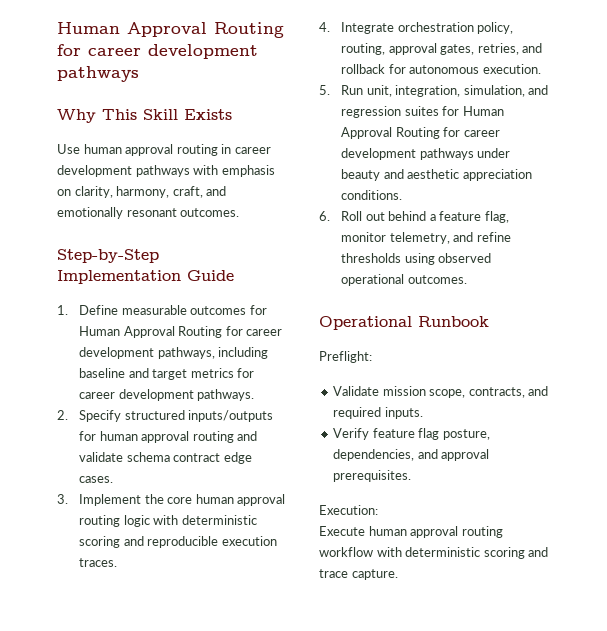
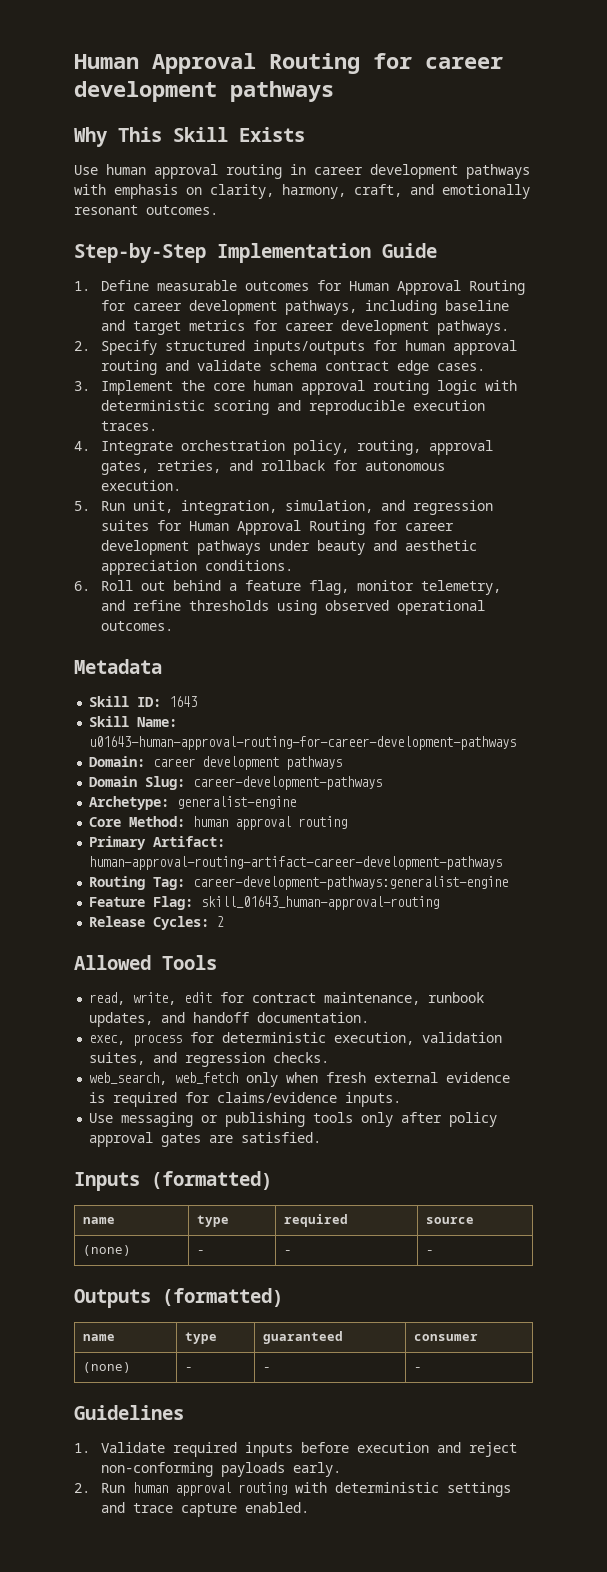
- Operational Runbook
- Preflight:
- Validate mission scope, contracts, and required inputs.
- Verify feature flag posture, dependencies, and approval prerequisites.
- Execution:
- Execute human approval routing workflow with deterministic scoring and trace capture.
+ Metadata
+ Skill ID: 1643
+ Skill Name: u01643-human-approval-routing-for-career-development-pathways
+ Domain: career development pathways
+ Domain Slug: career-development-pathways
+ Archetype: generalist-engine
+ Core Method: human approval routing
+ Primary Artifact: human-approval-routing-artifact-career-development-pathways
+ Routing Tag: career-development-pathways:generalist-engine
+ Feature Flag: skill_01643_human-approval-routing
+ Release Cycles: 2
+ Allowed Tools
+ read, write, edit for contract maintenance, runbook updates, and handoff documentation.
+ exec, process for deterministic execution, validation suites, and regression checks.
+ web_search, web_fetch only when fresh external evidence is required for claims/evidence inputs.
+ Use messaging or publishing tools only after policy approval gates are satisfied.
+ Inputs (formatted)
+ name | type | required | source
+ (none) | - | - | -
+ Outputs (formatted)
+ name | type | guaranteed | consumer
+ (none) | - | - | -
+ Guidelines
+ 1. Validate required inputs before execution and reject non-conforming payloads early.
+ 2. Run human approval routing with deterministic settings and trace capture enabled.

